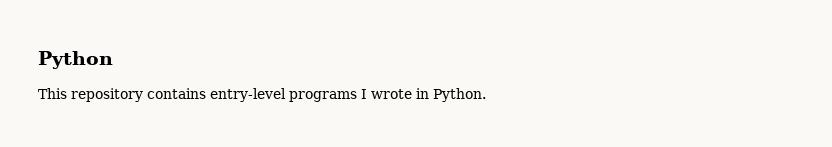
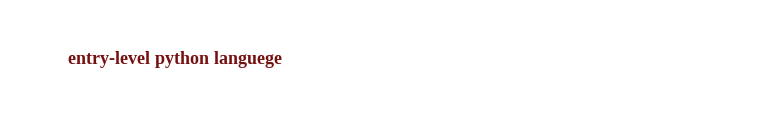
- Python
- This repository contains entry-level programs I wrote in Python.
+ entry-level python languege

